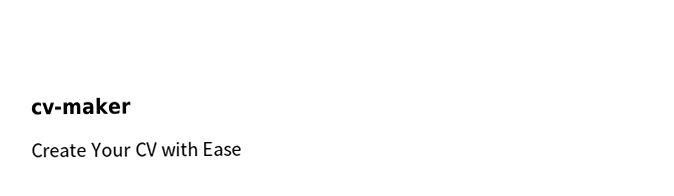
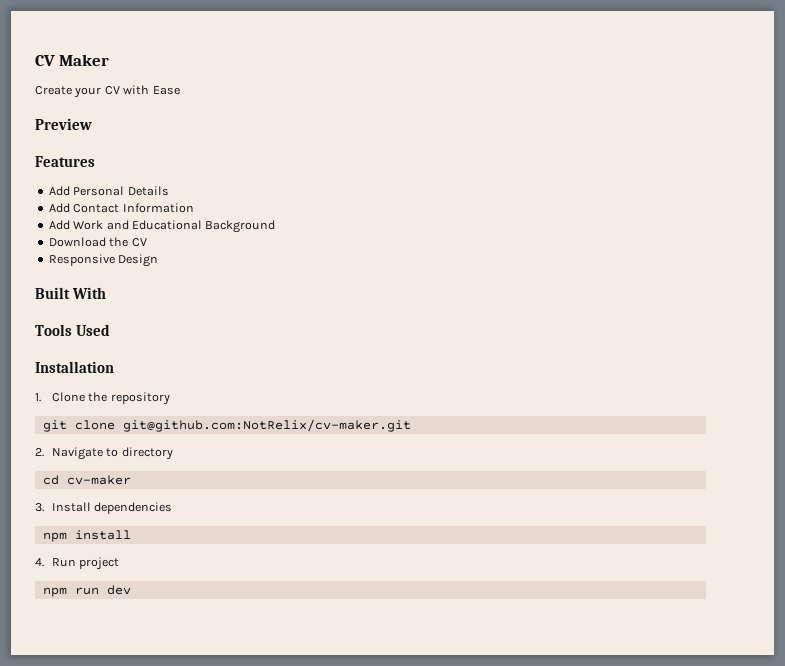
- cv-maker
+ CV Maker
- Create Your CV with Ease
+ Create your CV with Ease
+ Preview
+ Features
+ Add Personal Details
+ Add Contact Information
+ Add Work and Educational Background
+ Download the CV
+ Responsive Design
+ Built With
+ Tools Used
+ Installation
+ 1. Clone the repository
+ git clone git@github.com:NotRelix/cv-maker.git
+ 2. Navigate to directory
+ cd cv-maker
+ 3. Install dependencies
+ npm install
+ 4. Run project
+ npm run dev

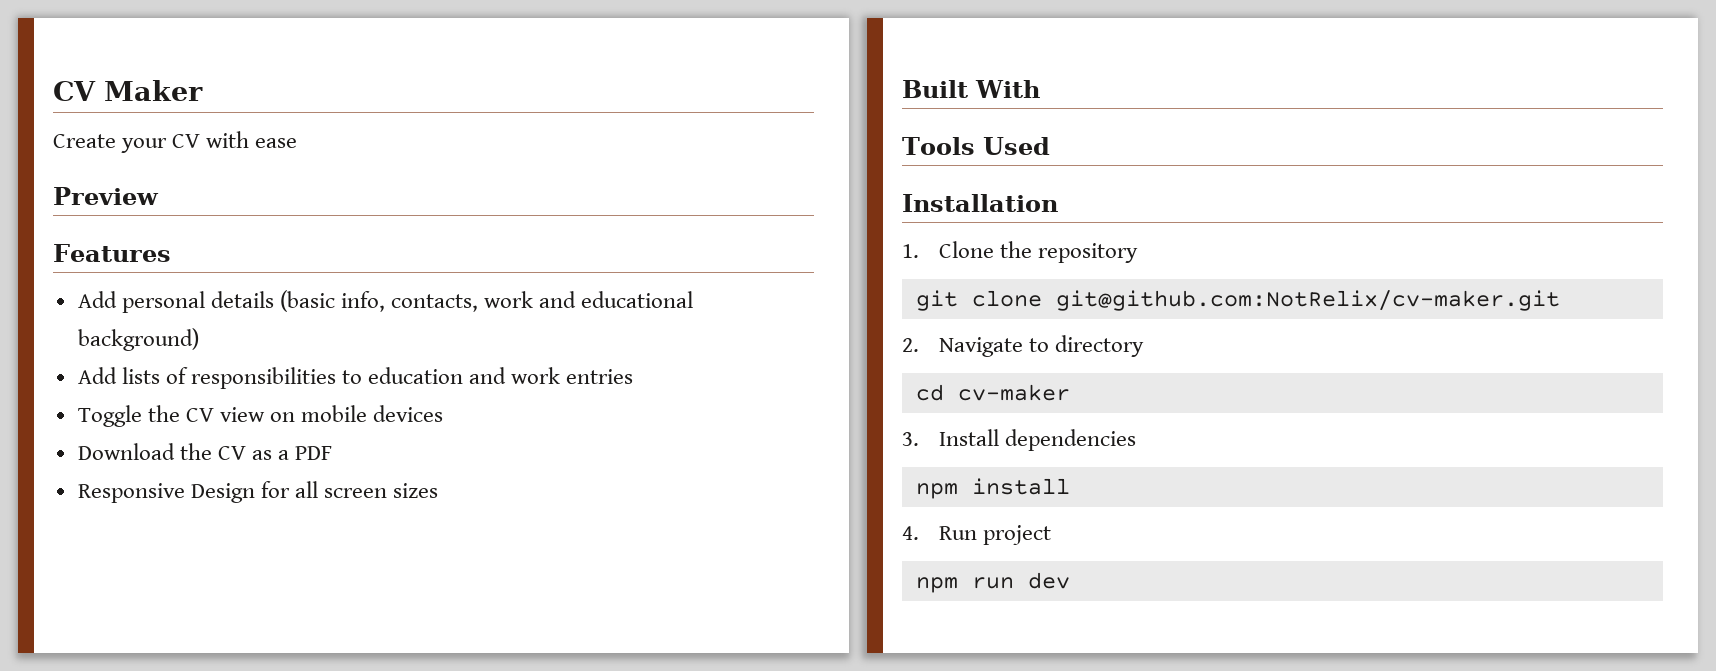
- Create your CV with Ease
+ Create your CV with ease
- Add Personal Details
- Add Contact Information
- Add Work and Educational Background
+ Add personal details (basic info, contacts, work and educational background)
+ Add lists of responsibilities to education and work entries
+ Toggle the CV view on mobile devices
- Download the CV
+ Download the CV as a PDF
- Responsive Design
+ Responsive Design for all screen sizes

